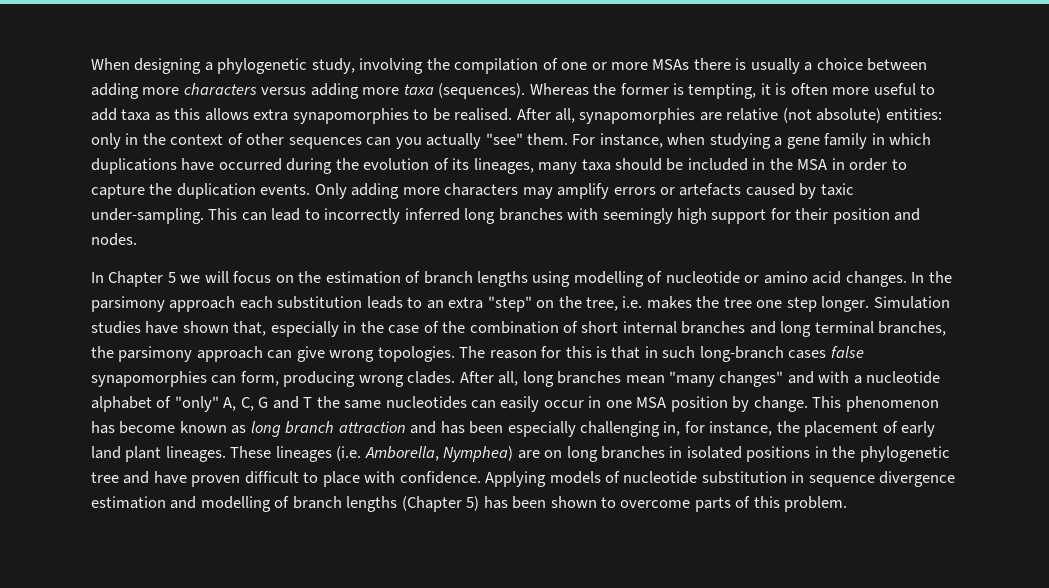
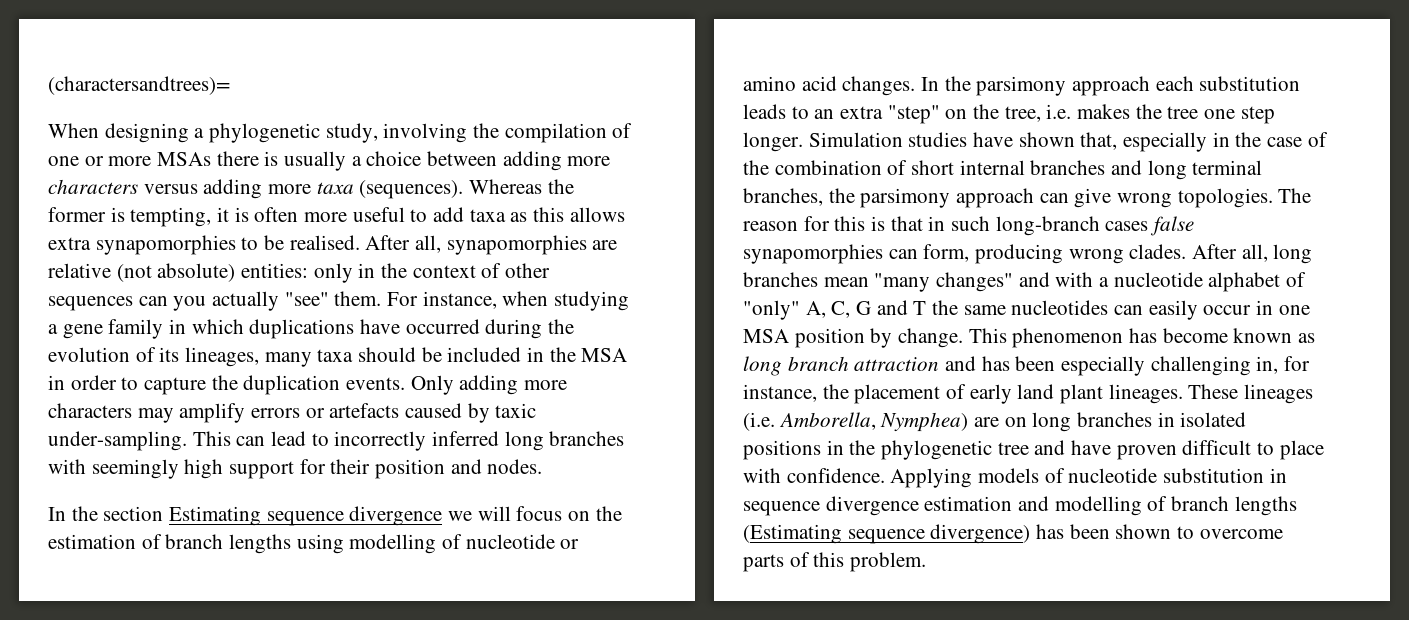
+ (charactersandtrees)=
- In Chapter 5 we will focus on the estimation of branch lengths using modelling of nucleotide or amino acid changes.
+ In the section Estimating sequence divergence we will focus on the estimation of branch lengths using modelling of nucleotide or amino acid changes.
- Applying models of nucleotide substitution in sequence divergence estimation and modelling of branch lengths (Chapter 5) has been shown to overcome parts of this problem.
+ Applying models of nucleotide substitution in sequence divergence estimation and modelling of branch lengths (Estimating sequence divergence) has been shown to overcome parts of this problem.

